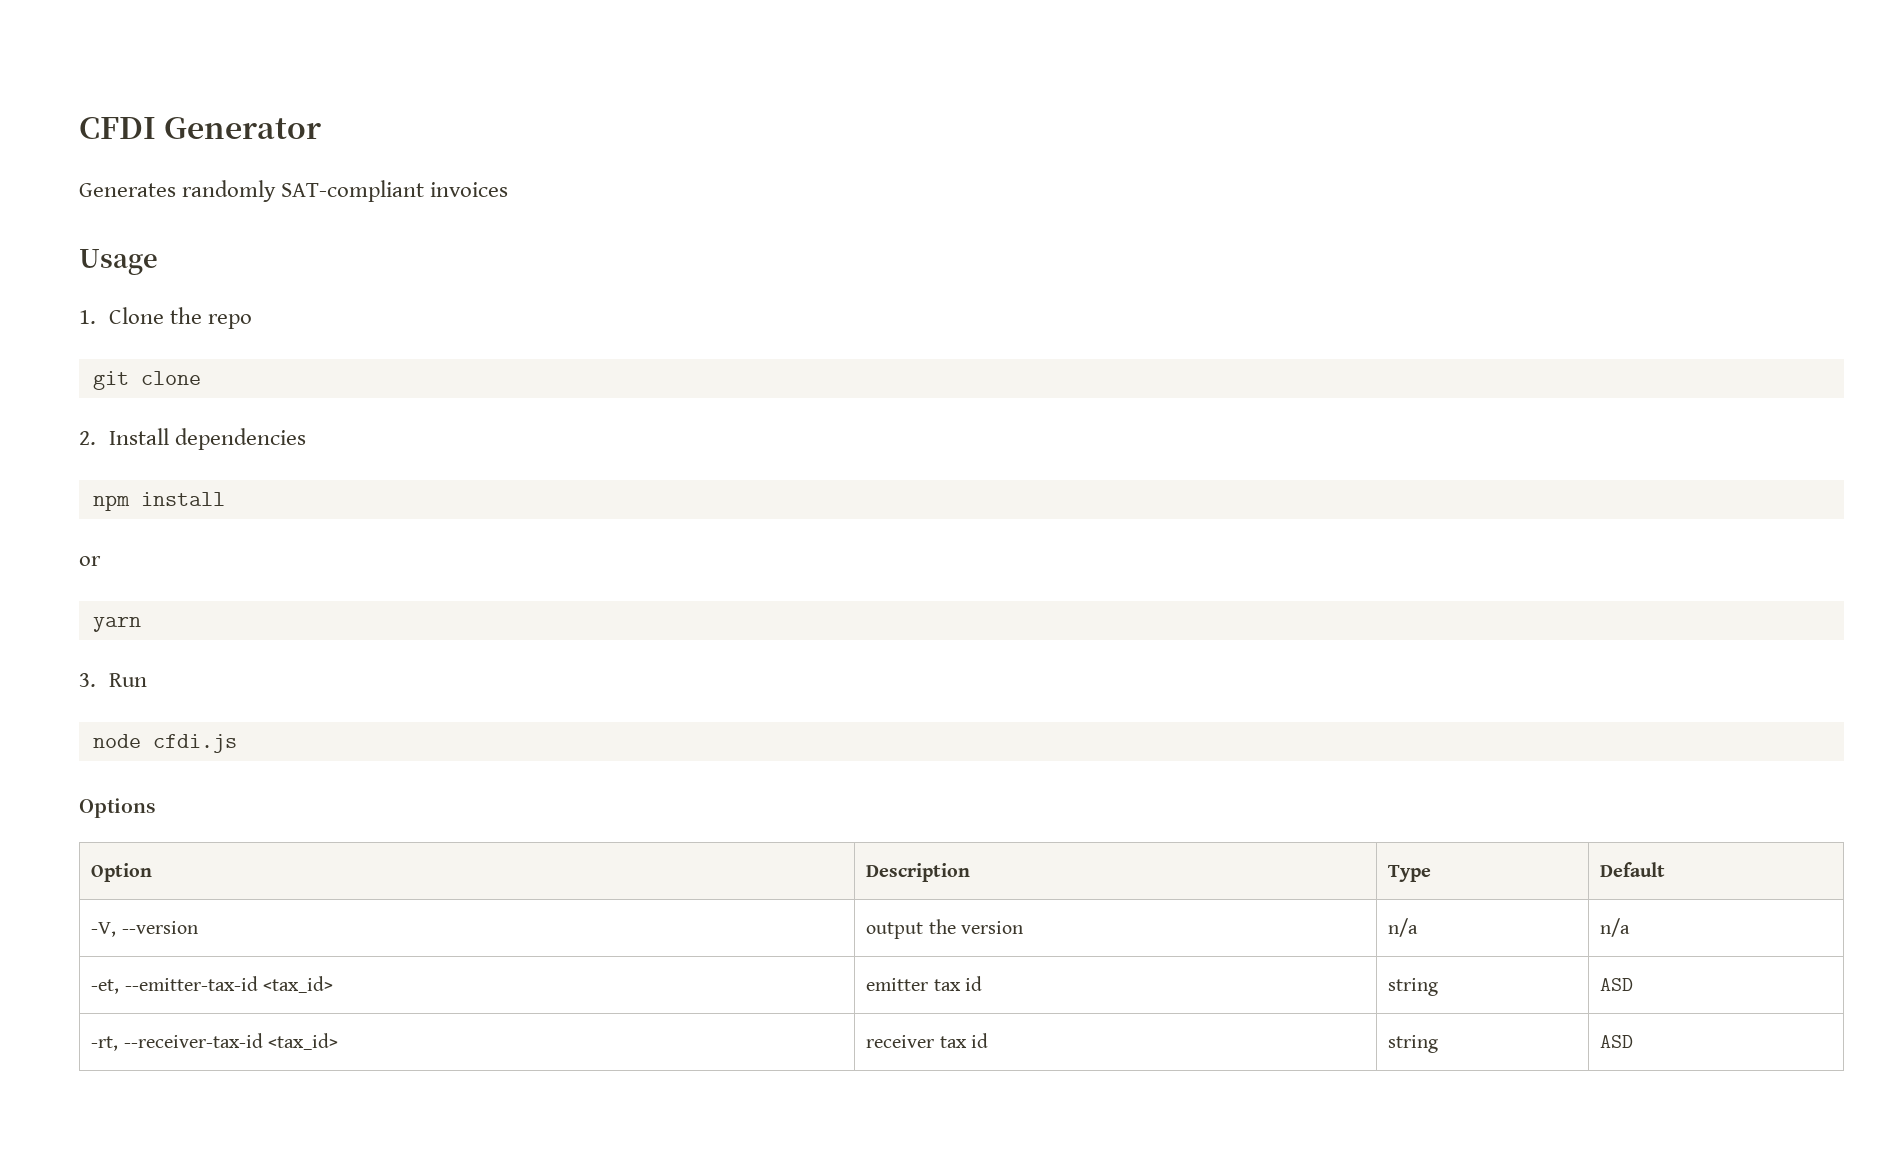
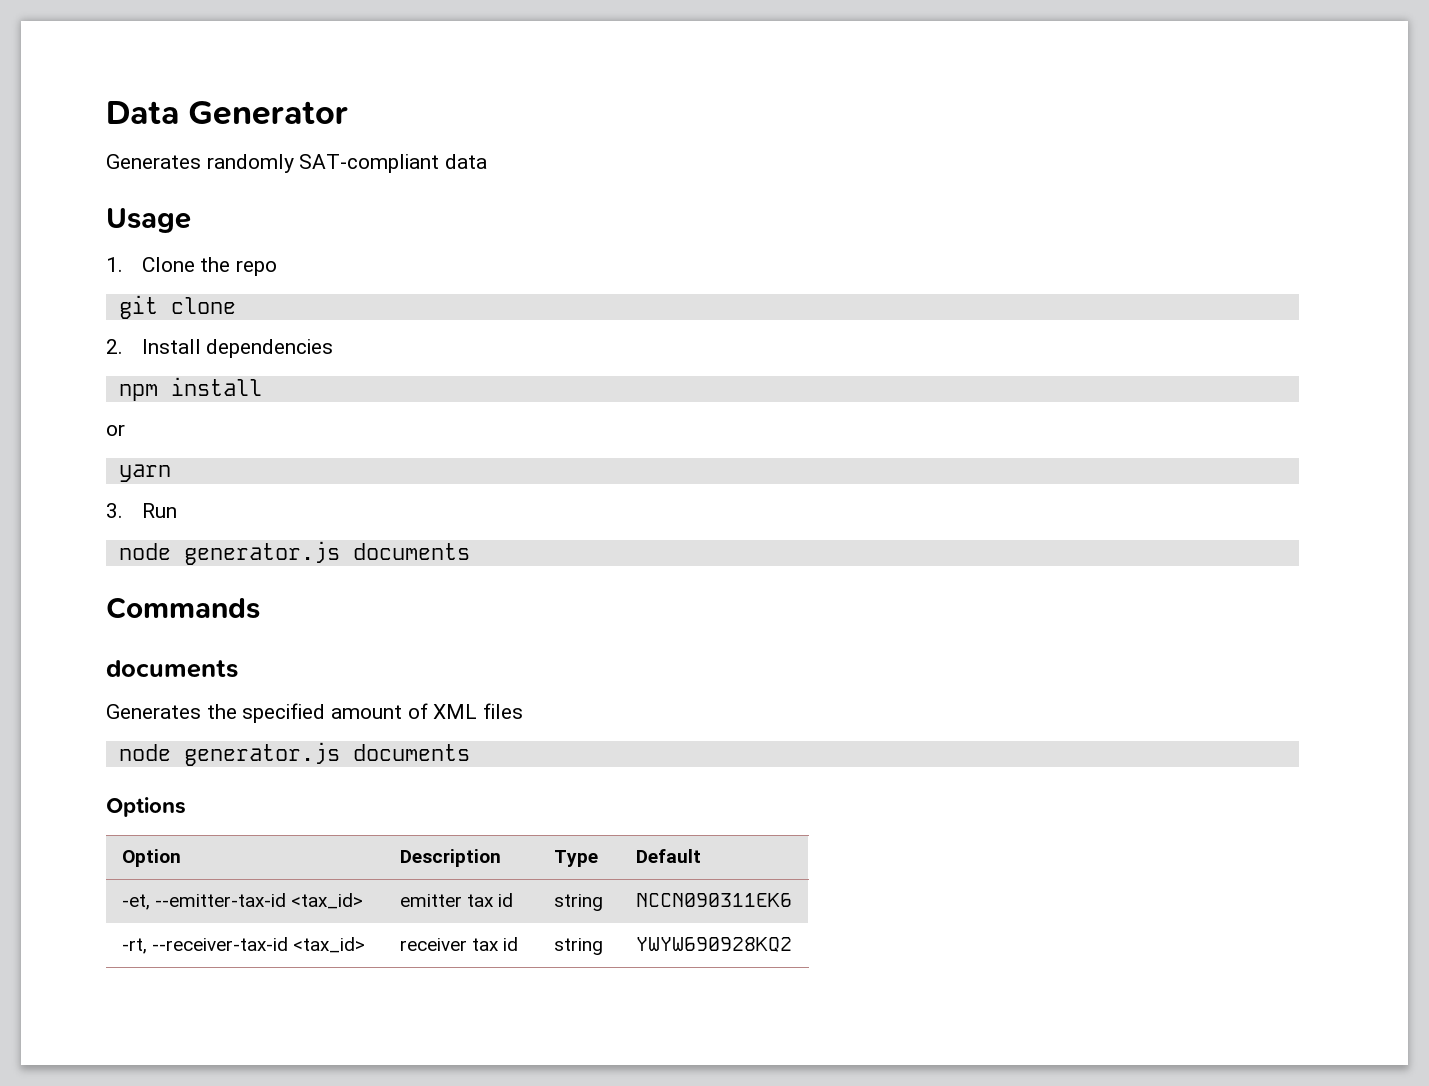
- CFDI Generator
+ Data Generator
- Generates randomly SAT-compliant invoices
+ Generates randomly SAT-compliant data
  3. Run
- node cfdi.js
+ node generator.js documents
+ Commands
+ documents
+ Generates the specified amount of XML files
+ node generator.js documents
- -V, --version | output the version | n/a | n/a
- -et, --emitter-tax-id <tax_id> | emitter tax id | string | ASD
+ -et, --emitter-tax-id <tax_id> | emitter tax id | string | NCCN090311EK6
- -rt, --receiver-tax-id <tax_id> | receiver tax id | string | ASD
+ -rt, --receiver-tax-id <tax_id> | receiver tax id | string | YWYW690928KQ2

